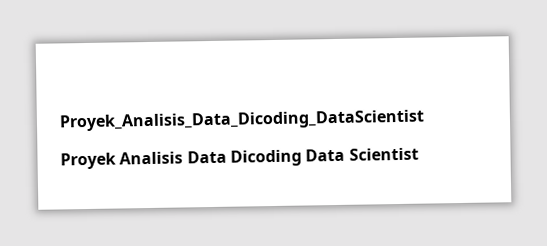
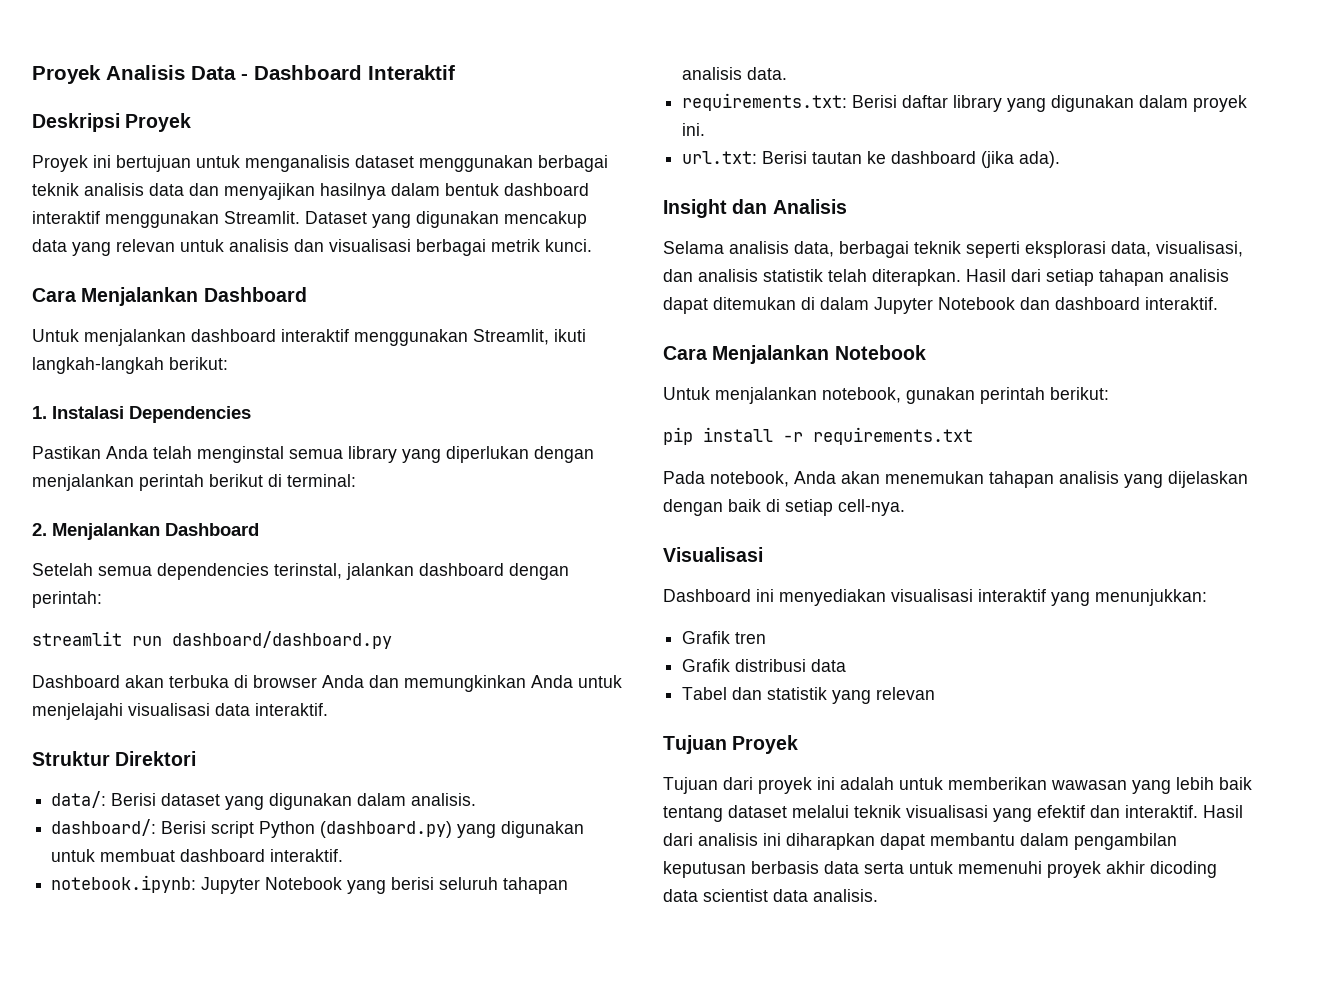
- Proyek_Analisis_Data_Dicoding_DataScientist
- Proyek Analisis Data Dicoding Data Scientist
+ Proyek Analisis Data - Dashboard Interaktif
+ Deskripsi Proyek
+ Proyek ini bertujuan untuk menganalisis dataset menggunakan berbagai teknik analisis data dan menyajikan hasilnya dalam bentuk dashboard interaktif menggunakan Streamlit. Dataset yang digunakan mencakup data yang relevan untuk analisis dan visualisasi berbagai metrik kunci.
+ Cara Menjalankan Dashboard
+ Untuk menjalankan dashboard interaktif menggunakan Streamlit, ikuti langkah-langkah berikut:
+ 1. Instalasi Dependencies
+ Pastikan Anda telah menginstal semua library yang diperlukan dengan menjalankan perintah berikut di terminal:
+ 2. Menjalankan Dashboard
+ Setelah semua dependencies terinstal, jalankan dashboard dengan perintah:
+ streamlit run dashboard/dashboard.py
+ Dashboard akan terbuka di browser Anda dan memungkinkan Anda untuk menjelajahi visualisasi data interaktif.
+ Struktur Direktori
+ data/: Berisi dataset yang digunakan dalam analisis.
+ dashboard/: Berisi script Python (dashboard.py) yang digunakan untuk membuat dashboard interaktif.
+ notebook.ipynb: Jupyter Notebook yang berisi seluruh tahapan analisis data.
+ requirements.txt: Berisi daftar library yang digunakan dalam proyek ini.
+ url.txt: Berisi tautan ke dashboard (jika ada).
+ Insight dan Analisis
+ Selama analisis data, berbagai teknik seperti eksplorasi data, visualisasi, dan analisis statistik telah diterapkan. Hasil dari setiap tahapan analisis dapat ditemukan di dalam Jupyter Notebook dan dashboard interaktif.
+ Cara Menjalankan Notebook
+ Untuk menjalankan notebook, gunakan perintah berikut:
+ pip install -r requirements.txt
+ Pada notebook, Anda akan menemukan tahapan analisis yang dijelaskan dengan baik di setiap cell-nya.
+ Visualisasi
+ Dashboard ini menyediakan visualisasi interaktif yang menunjukkan:
+ Grafik tren
+ Grafik distribusi data
+ Tabel dan statistik yang relevan
+ Tujuan Proyek
+ Tujuan dari proyek ini adalah untuk memberikan wawasan yang lebih baik tentang dataset melalui teknik visualisasi yang efektif dan interaktif. Hasil dari analisis ini diharapkan dapat membantu dalam pengambilan keputusan berbasis data serta untuk memenuhi proyek akhir dicoding data scientist data analisis.

